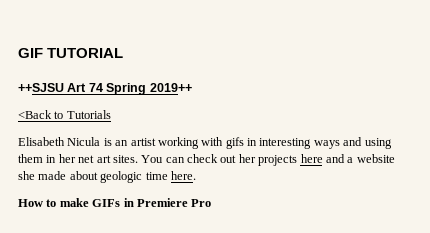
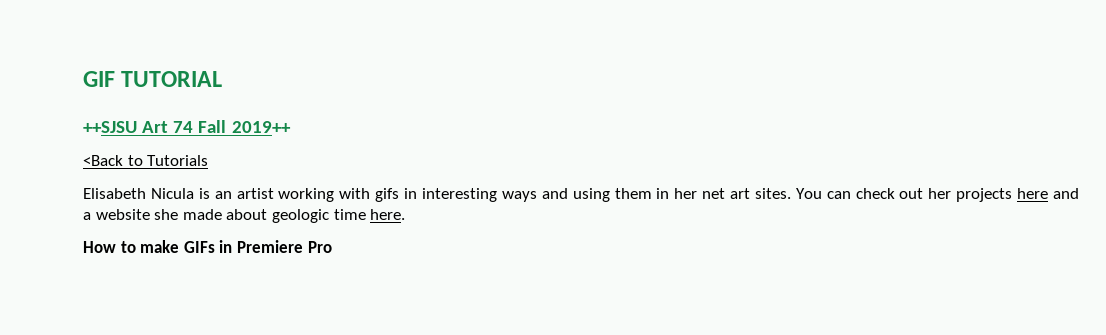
- ++SJSU Art 74 Spring 2019++
+ ++SJSU Art 74 Fall 2019++

